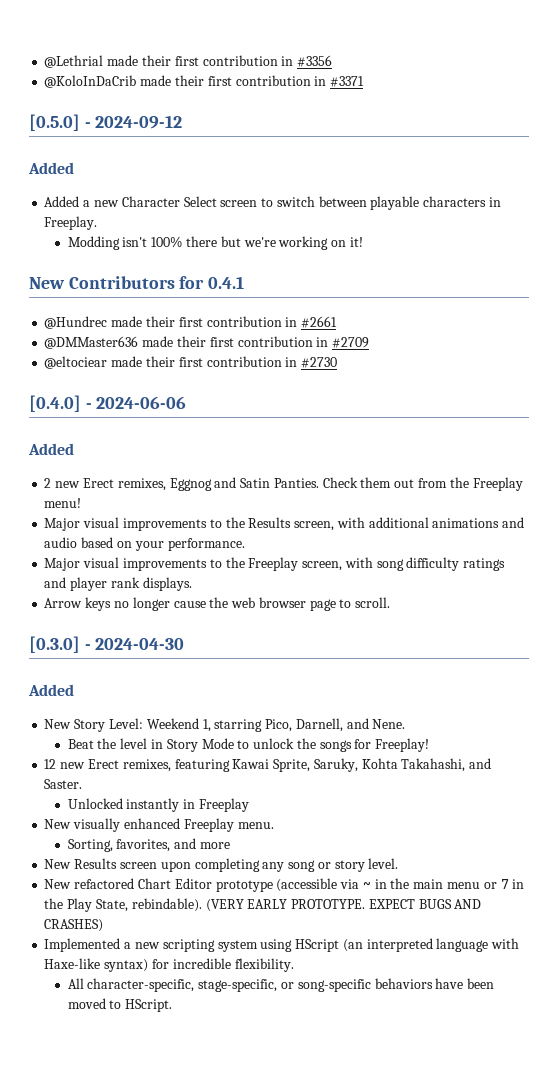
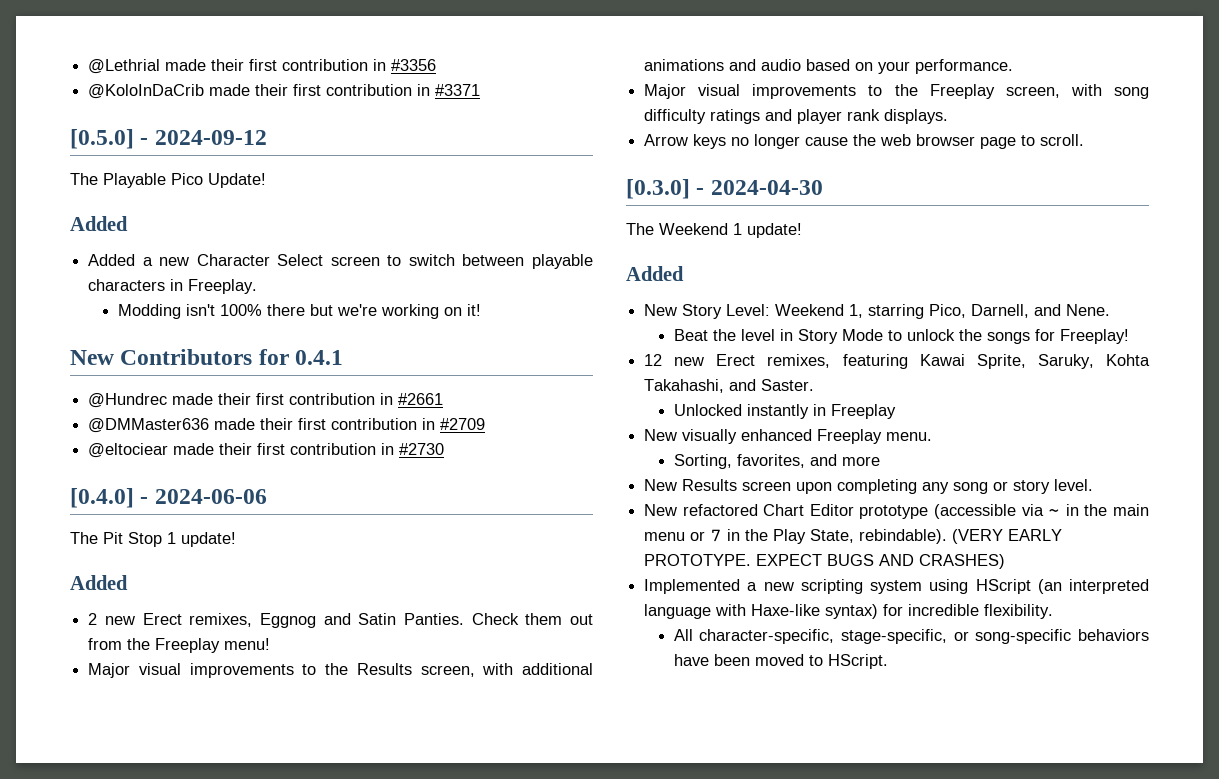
+ The Playable Pico Update!
+ The Pit Stop 1 update!
+ The Weekend 1 update!

